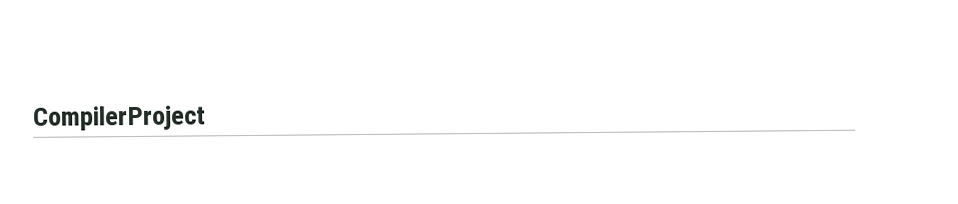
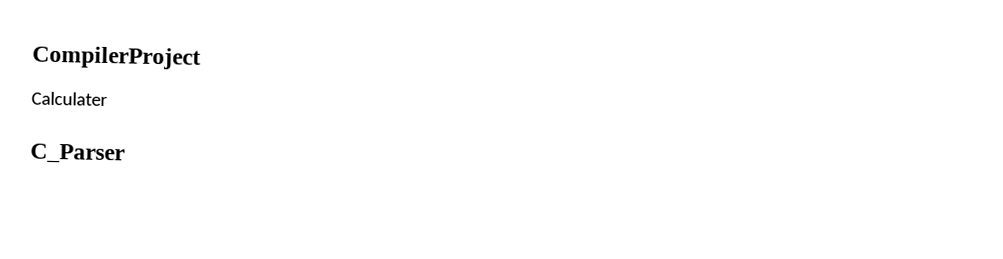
+ Calculater
+ C_Parser

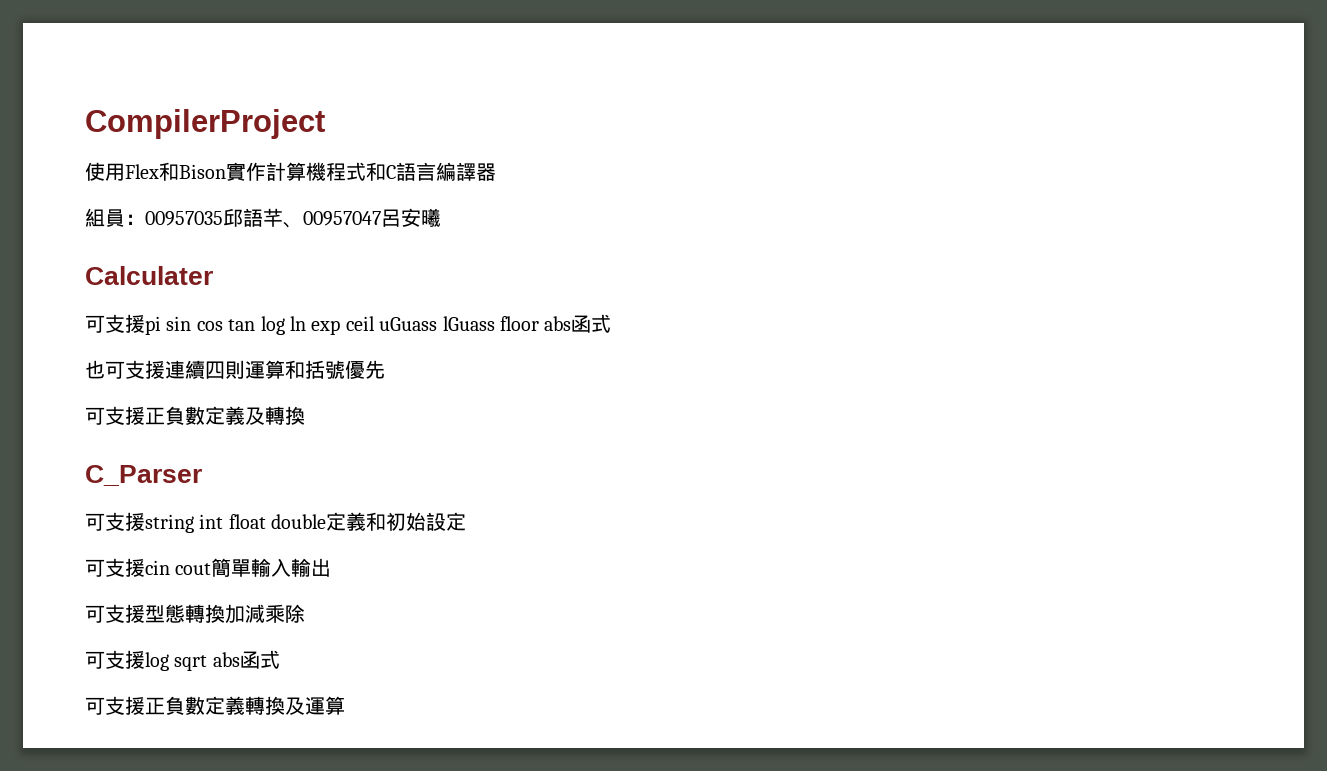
+ 使用Flex和Bison實作計算機程式和C語言編譯器
+ 組員：00957035邱語芊、00957047呂安曦
  Calculater
+ 可支援pi sin cos tan log ln exp ceil uGuass lGuass floor abs函式
+ 也可支援連續四則運算和括號優先
+ 可支援正負數定義及轉換
  C_Parser
+ 可支援string int float double定義和初始設定
+ 可支援cin cout簡單輸入輸出
+ 可支援型態轉換加減乘除
+ 可支援log sqrt abs函式
+ 可支援正負數定義轉換及運算

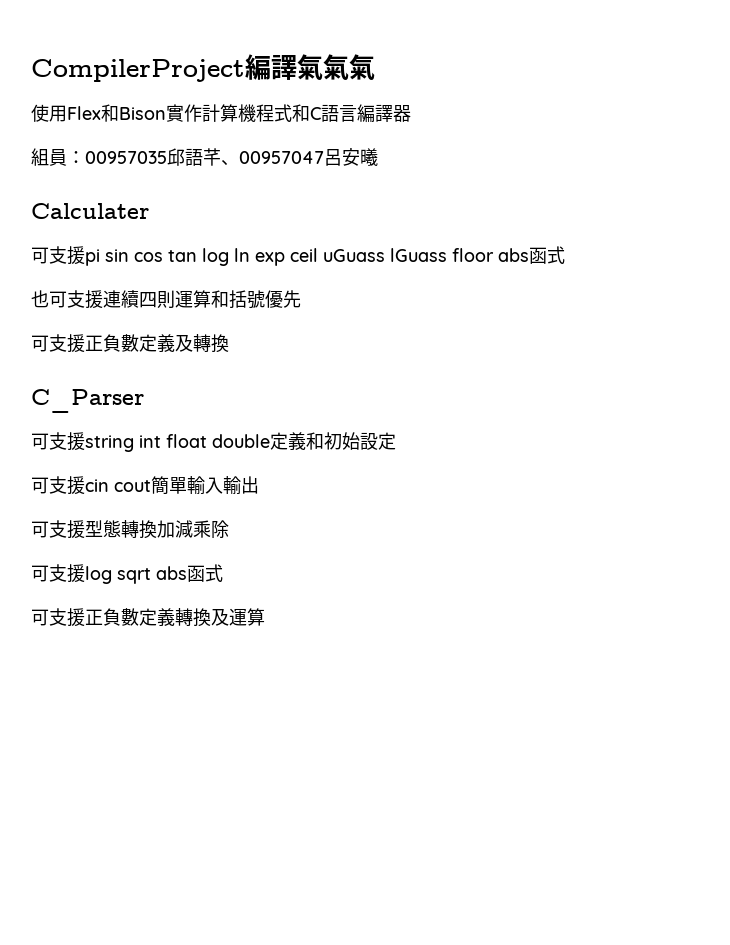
- CompilerProject
+ CompilerProject編譯氣氣氣

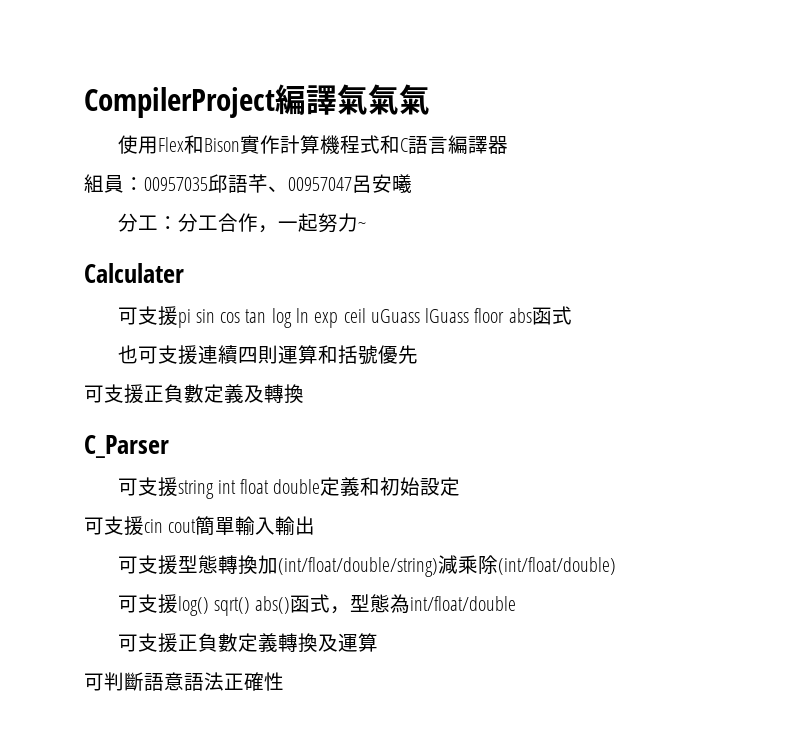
+ 分工：分工合作，一起努力~
- 可支援型態轉換加減乘除
- 可支援log sqrt abs函式
+ 可支援型態轉換加(int/float/double/string)減乘除(int/float/double)
+ 可支援log() sqrt() abs()函式，型態為int/float/double
+ 可判斷語意語法正確性

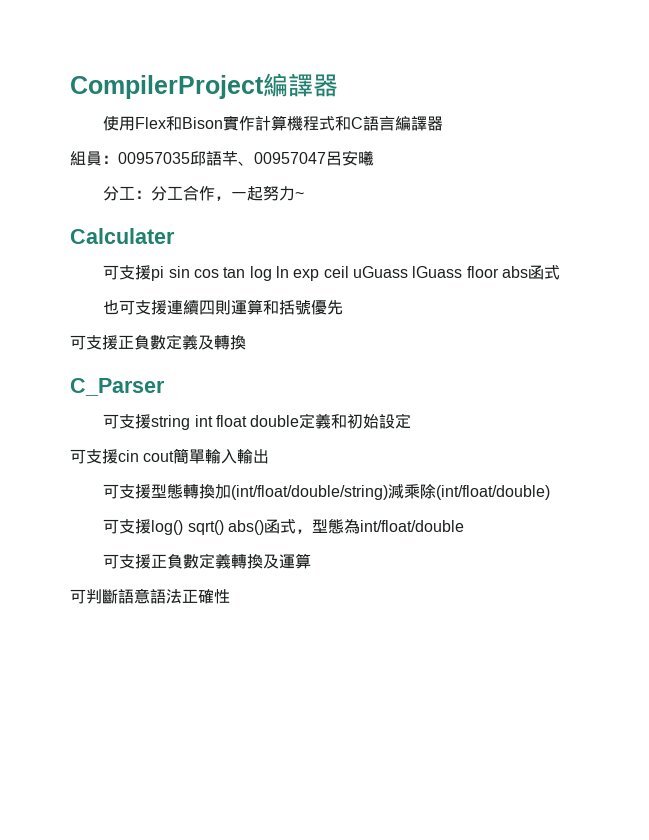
- CompilerProject編譯氣氣氣
+ CompilerProject編譯器

